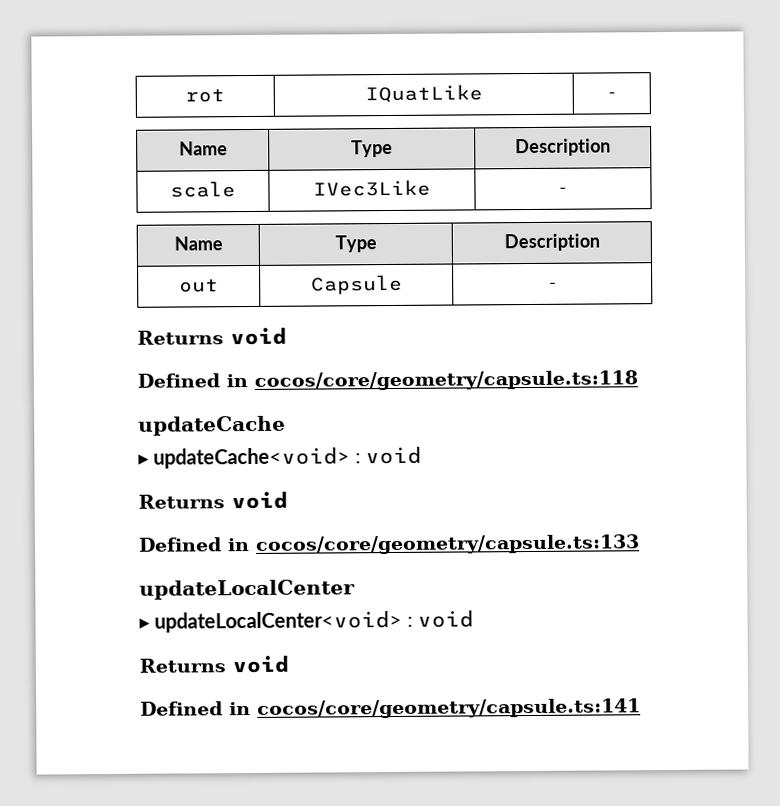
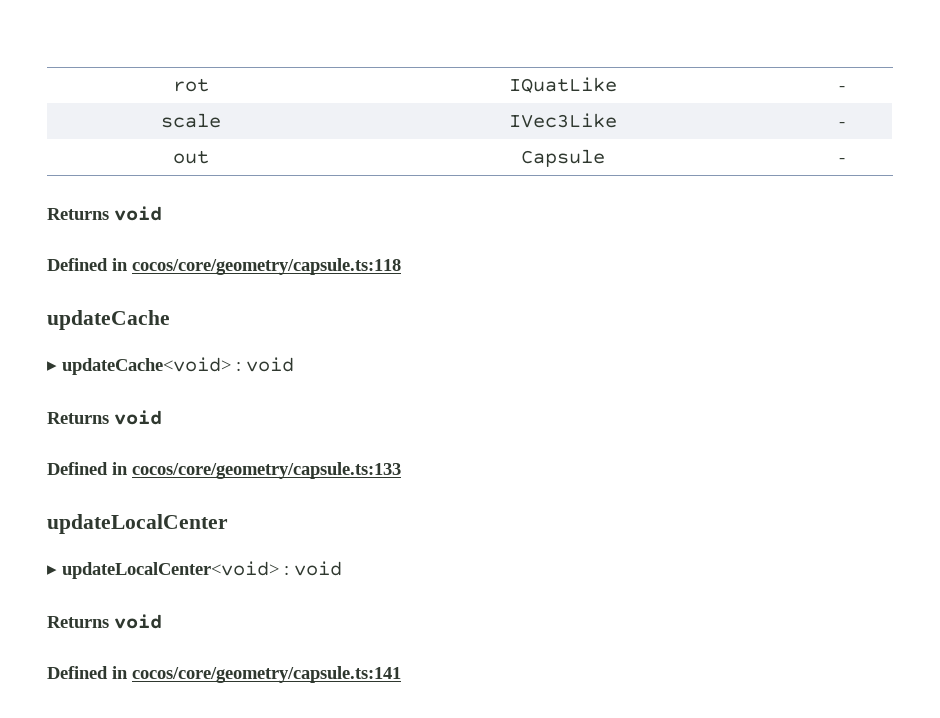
  rot | IQuatLike | -
- Name | Type | Description
  scale | IVec3Like | -
- Name | Type | Description

